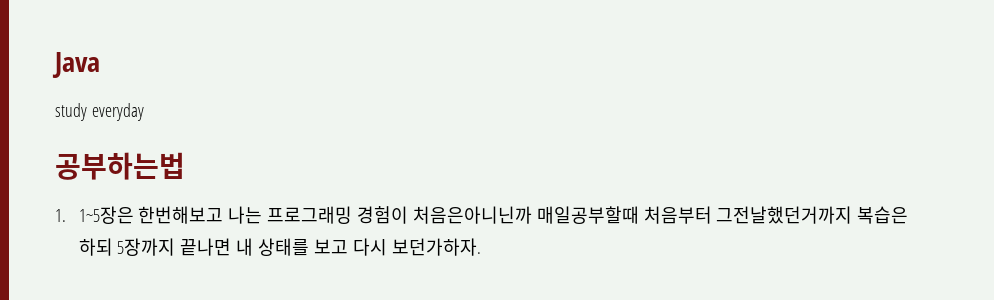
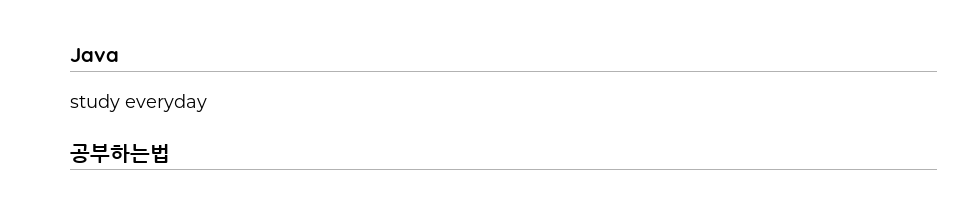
- 1. 1~5장은 한번해보고 나는 프로그래밍 경험이 처음은아니닌까 매일공부할때 처음부터 그전날했던거까지 복습은 하되 5장까지 끝나면 내 상태를 보고 다시 보던가하자.

